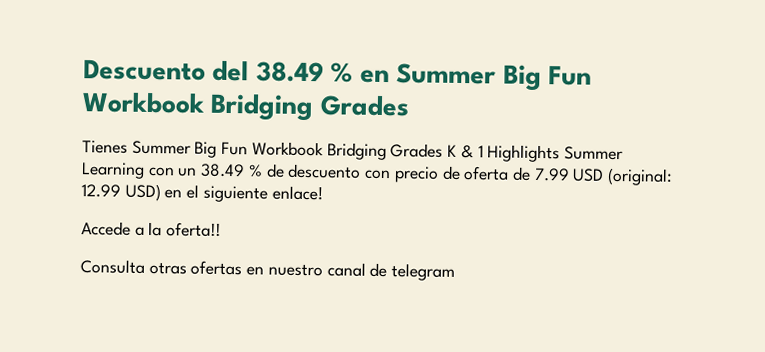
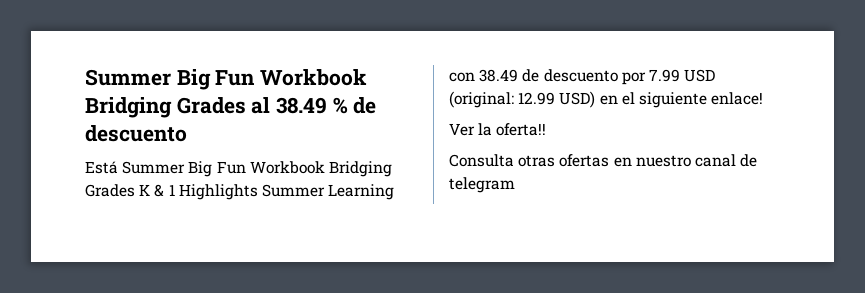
- Descuento del 38.49 % en Summer Big Fun Workbook Bridging Grades
- Tienes Summer Big Fun Workbook Bridging Grades K & 1 Highlights Summer Learning con un 38.49 % de descuento con precio de oferta de 7.99 USD (original: 12.99 USD) en el siguiente enlace!
+ Summer Big Fun Workbook Bridging Grades al 38.49 % de descuento
+ Está Summer Big Fun Workbook Bridging Grades K & 1 Highlights Summer Learning con 38.49 de descuento por 7.99 USD (original: 12.99 USD) en el siguiente enlace!
- Accede a la oferta!!
+ Ver la oferta!!

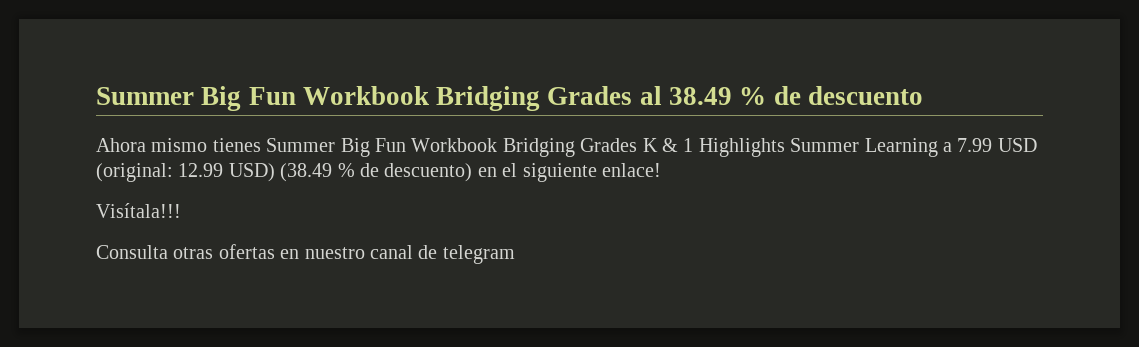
- Está Summer Big Fun Workbook Bridging Grades K & 1 Highlights Summer Learning con 38.49 de descuento por 7.99 USD (original: 12.99 USD) en el siguiente enlace!
+ Ahora mismo tienes Summer Big Fun Workbook Bridging Grades K & 1 Highlights Summer Learning a 7.99 USD (original: 12.99 USD) (38.49 % de descuento) en el siguiente enlace!
- Ver la oferta!!
+ Visítala!!!

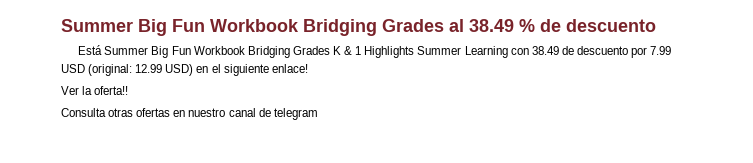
- Ahora mismo tienes Summer Big Fun Workbook Bridging Grades K & 1 Highlights Summer Learning a 7.99 USD (original: 12.99 USD) (38.49 % de descuento) en el siguiente enlace!
+ Está Summer Big Fun Workbook Bridging Grades K & 1 Highlights Summer Learning con 38.49 de descuento por 7.99 USD (original: 12.99 USD) en el siguiente enlace!
- Visítala!!!
+ Ver la oferta!!

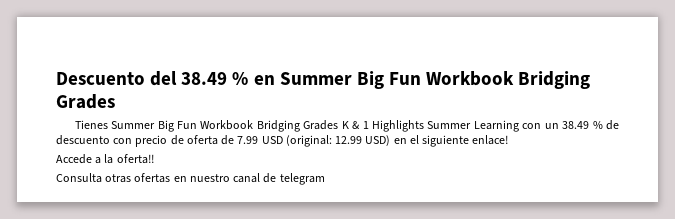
- Summer Big Fun Workbook Bridging Grades al 38.49 % de descuento
- Está Summer Big Fun Workbook Bridging Grades K & 1 Highlights Summer Learning con 38.49 de descuento por 7.99 USD (original: 12.99 USD) en el siguiente enlace!
+ Descuento del 38.49 % en Summer Big Fun Workbook Bridging Grades
+ Tienes Summer Big Fun Workbook Bridging Grades K & 1 Highlights Summer Learning con un 38.49 % de descuento con precio de oferta de 7.99 USD (original: 12.99 USD) en el siguiente enlace!
- Ver la oferta!!
+ Accede a la oferta!!

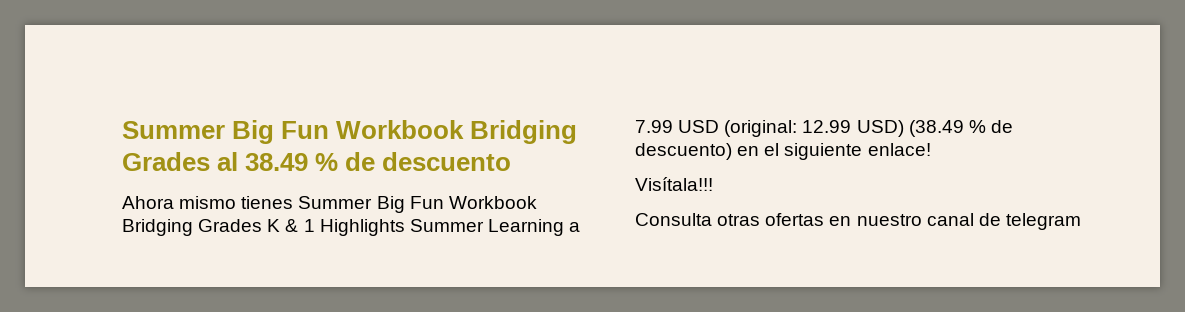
- Descuento del 38.49 % en Summer Big Fun Workbook Bridging Grades
- Tienes Summer Big Fun Workbook Bridging Grades K & 1 Highlights Summer Learning con un 38.49 % de descuento con precio de oferta de 7.99 USD (original: 12.99 USD) en el siguiente enlace!
+ Summer Big Fun Workbook Bridging Grades al 38.49 % de descuento
+ Ahora mismo tienes Summer Big Fun Workbook Bridging Grades K & 1 Highlights Summer Learning a 7.99 USD (original: 12.99 USD) (38.49 % de descuento) en el siguiente enlace!
- Accede a la oferta!!
+ Visítala!!!

